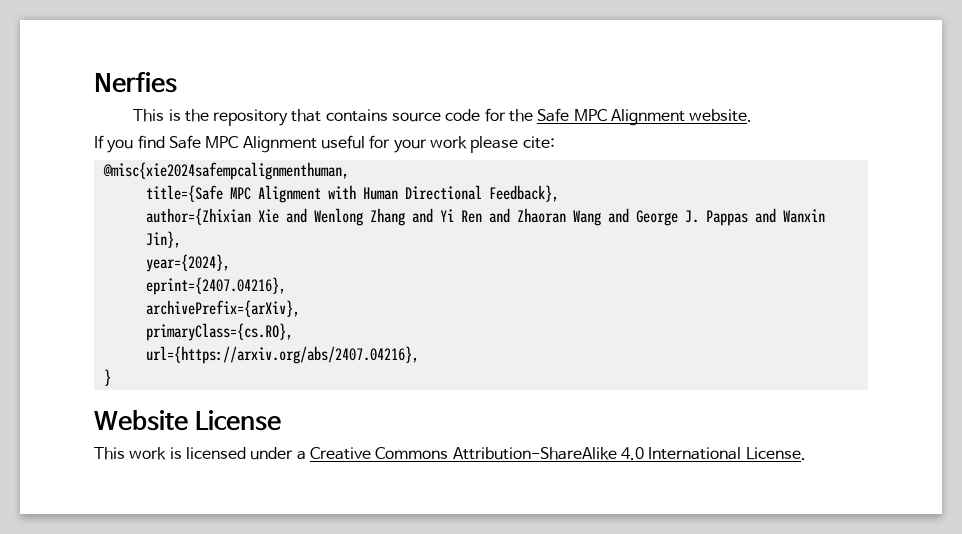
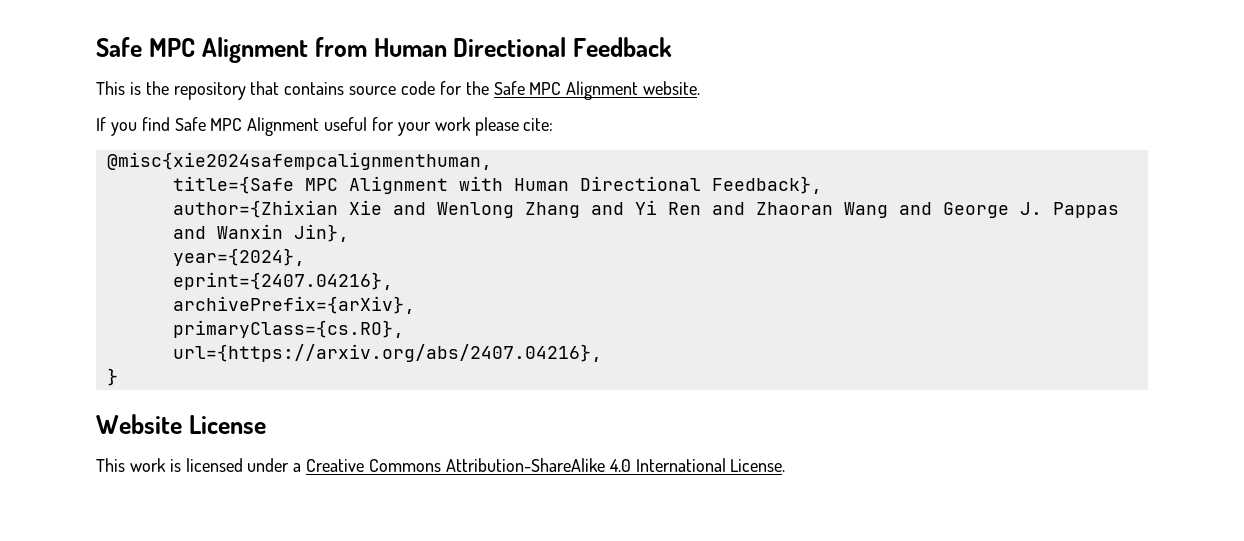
- Nerfies
+ Safe MPC Alignment from Human Directional Feedback

